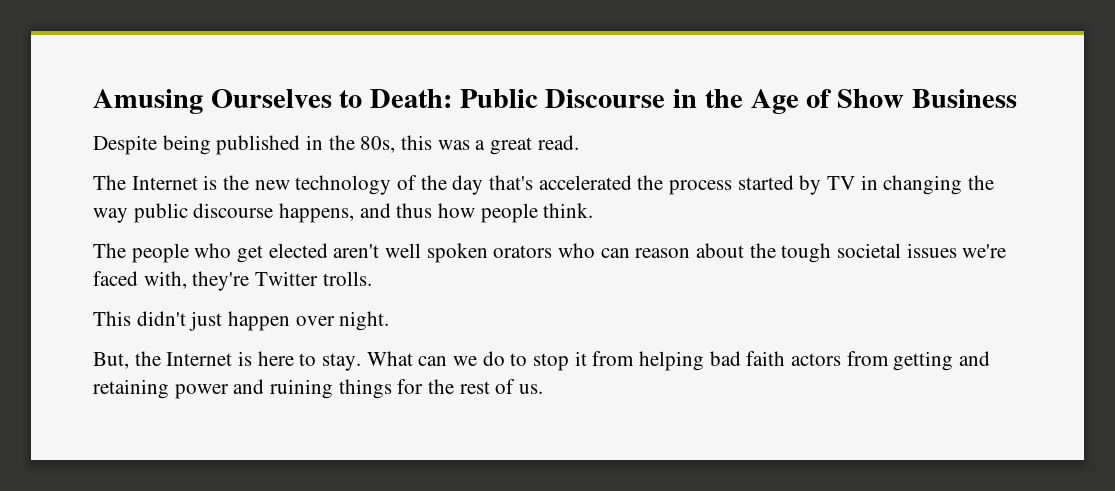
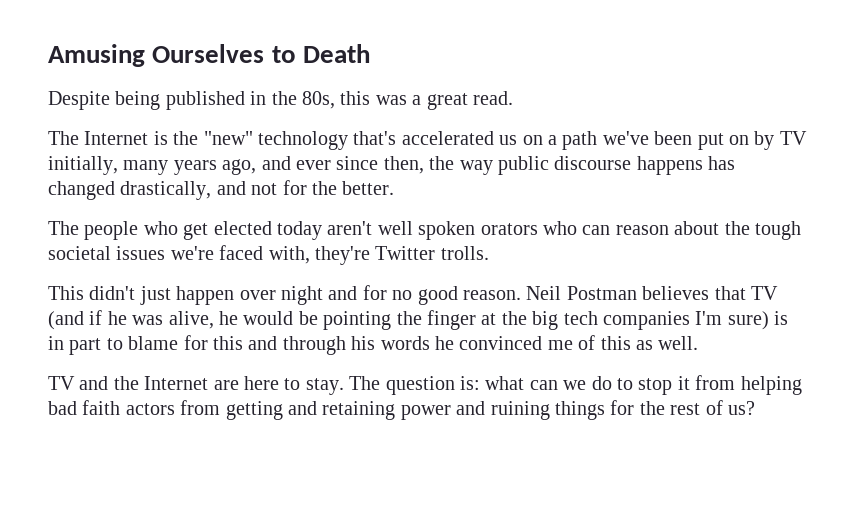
- Amusing Ourselves to Death: Public Discourse in the Age of Show Business
+ Amusing Ourselves to Death
- The Internet is the new technology of the day that's accelerated the process started by TV in changing the way public discourse happens, and thus how people think.
+ The Internet is the "new" technology that's accelerated us on a path we've been put on by TV initially, many years ago, and ever since then, the way public discourse happens has changed drastically, and not for the better.
- The people who get elected aren't well spoken orators who can reason about the tough societal issues we're faced with, they're Twitter trolls.
+ The people who get elected today aren't well spoken orators who can reason about the tough societal issues we're faced with, they're Twitter trolls.
- This didn't just happen over night.
- But, the Internet is here to stay.
+ This didn't just happen over night and for no good reason. Neil Postman believes that TV (and if he was alive, he would be pointing the finger at the big tech companies I'm sure) is in part to blame for this and through his words he convinced me of this as well.
+ TV and the Internet are here to stay.
- What can we do to stop it from helping bad faith actors from getting and retaining power and ruining things for the rest of us.
+ The question is: what can we do to stop it from helping bad faith actors from getting and retaining power and ruining things for the rest of us?

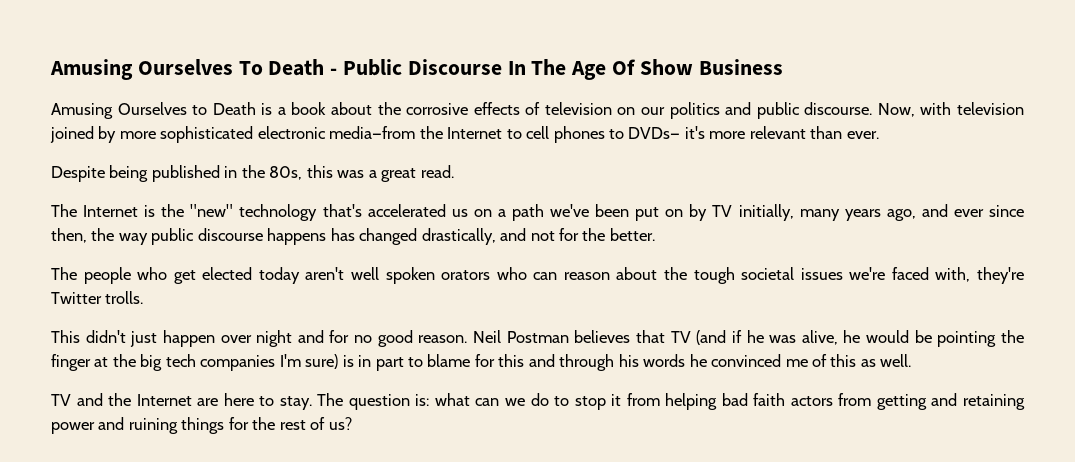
- Amusing Ourselves to Death
+ Amusing Ourselves To Death - Public Discourse In The Age Of Show Business
+ Amusing Ourselves to Death is a book about the corrosive effects of television on our politics and public discourse. Now, with television joined by more sophisticated electronic media—from the Internet to cell phones to DVDs— it's more relevant than ever.

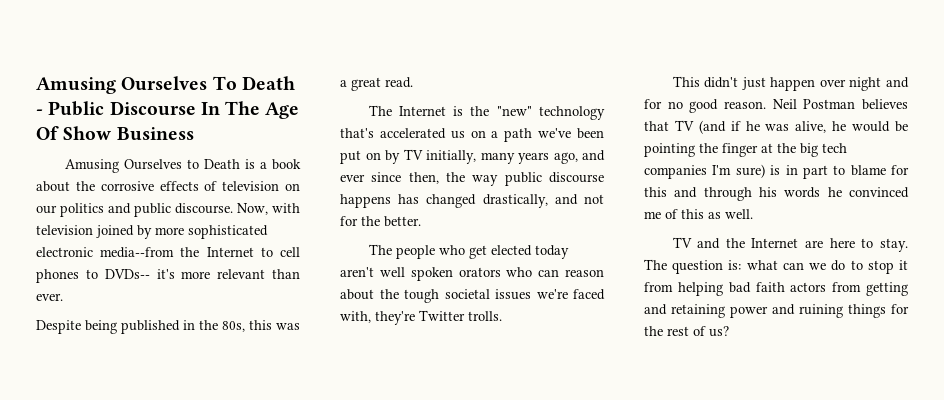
- Now, with television joined by more sophisticated electronic media—from the Internet to cell phones to DVDs— it's more relevant than ever.
+ Now, with television joined by more sophisticated electronic media--from the Internet to cell phones to DVDs-- it's more relevant than ever.

